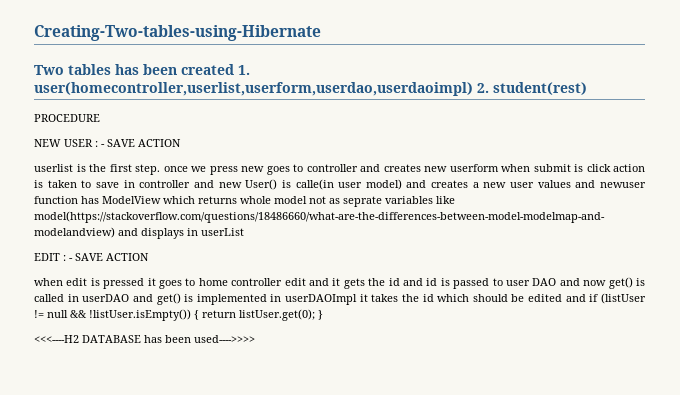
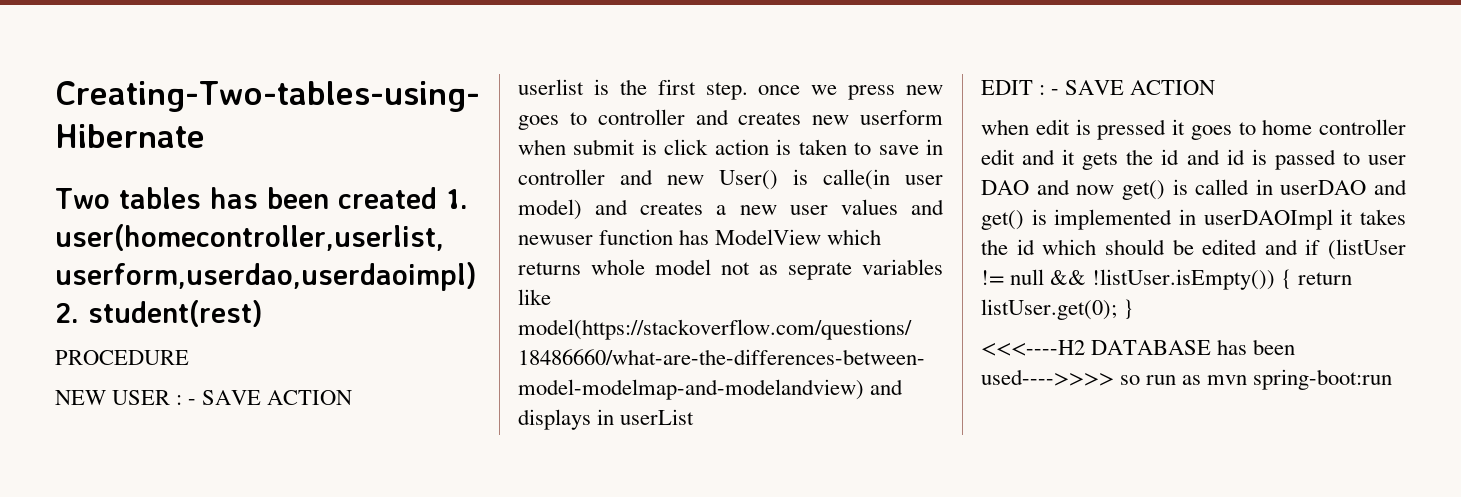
- <<<----H2 DATABASE has been used---->>>>
+ <<<----H2 DATABASE has been used---->>>> so run as mvn spring-boot:run

